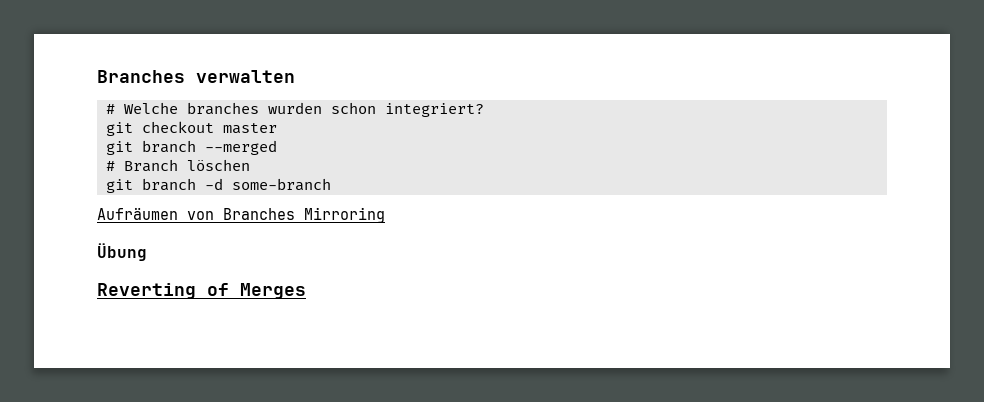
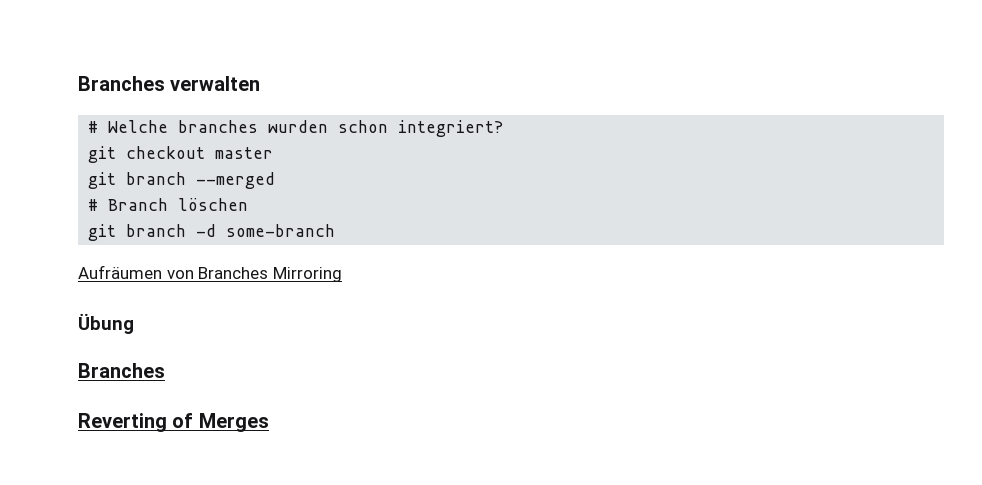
  Übung
+ Branches

